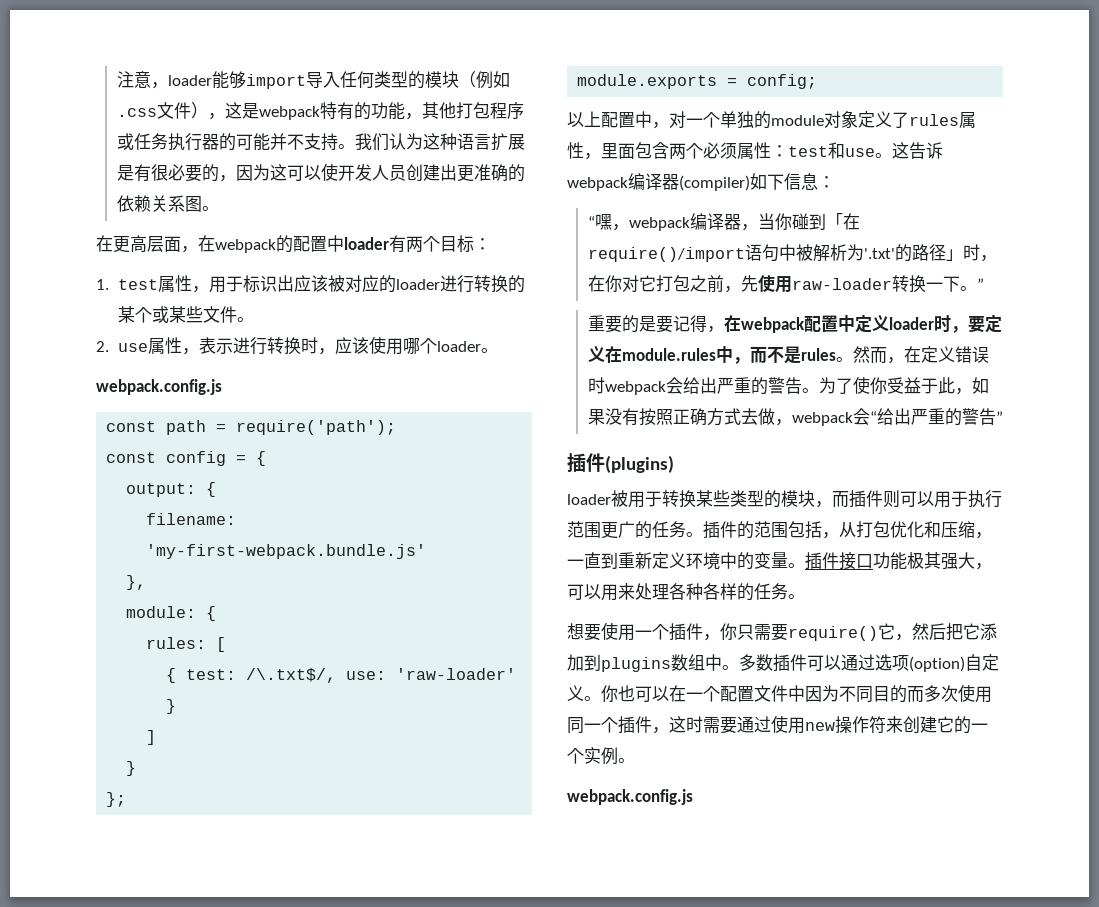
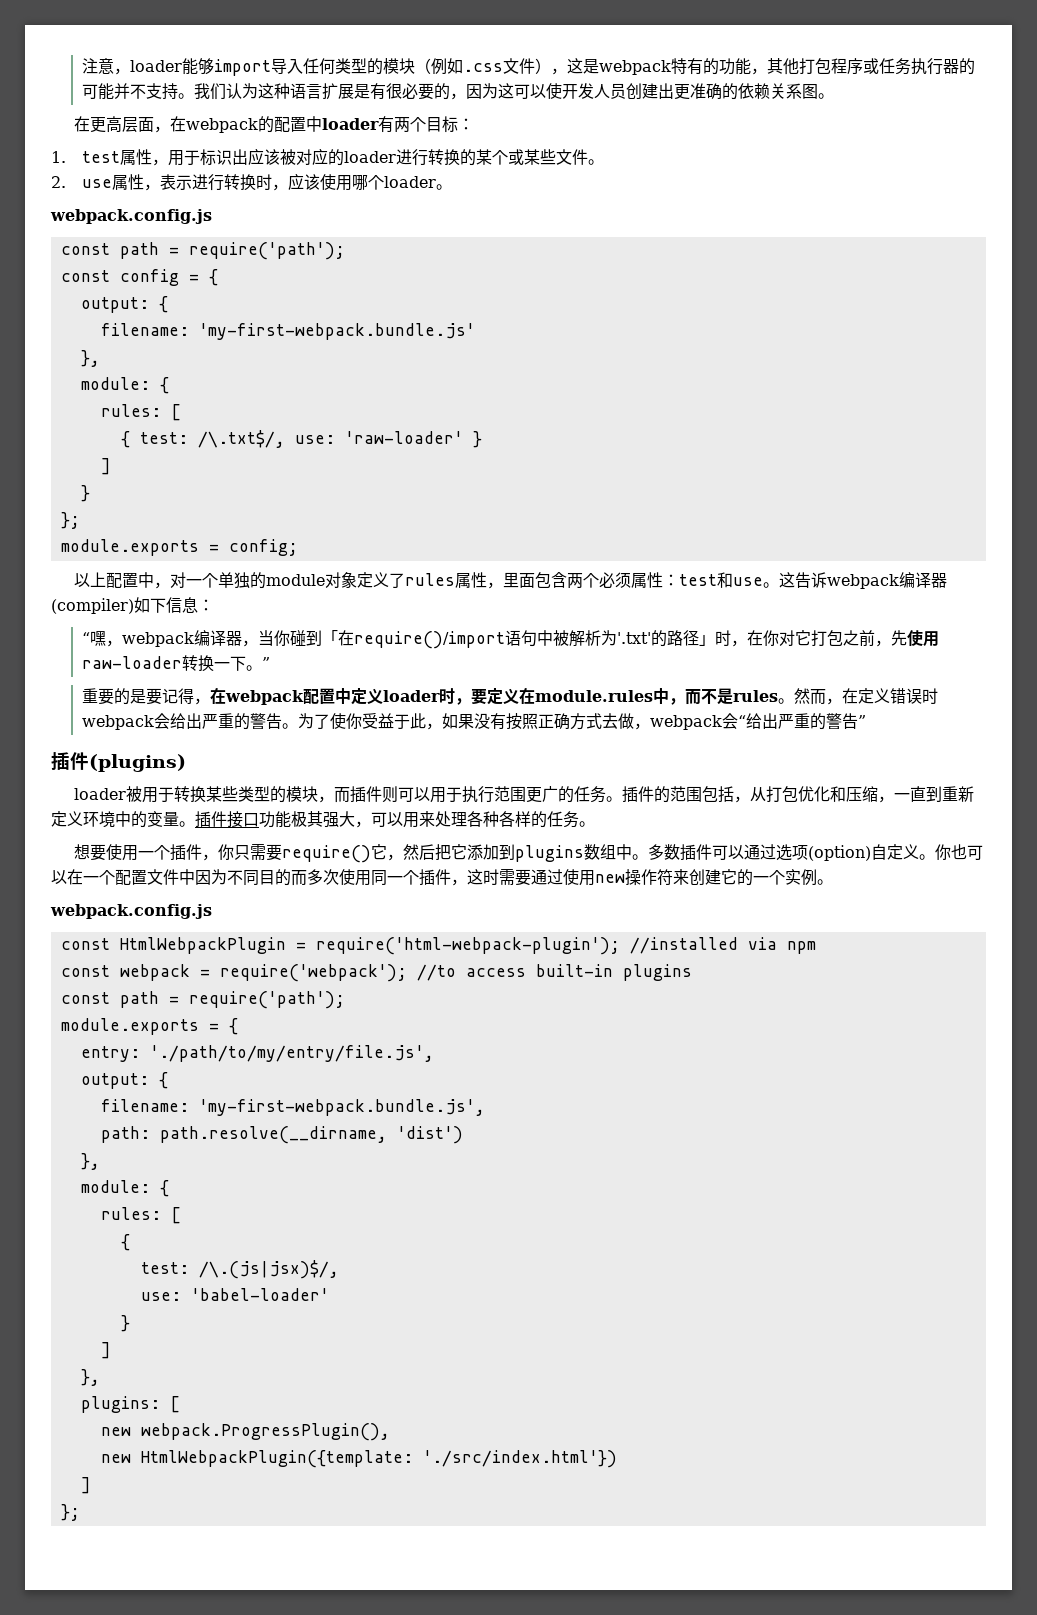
+ const HtmlWebpackPlugin = require('html-webpack-plugin'); //installed via npm
+ const webpack = require('webpack'); //to access built-in plugins
+ const path = require('path');
+ module.exports = {
+ entry: './path/to/my/entry/file.js',
+ output: {
+ filename: 'my-first-webpack.bundle.js',
+ path: path.resolve(__dirname, 'dist')
+ },
+ module: {
+ rules: [
+ {
+ test: /\.(js|jsx)$/,
+ use: 'babel-loader'
+ }
+ ]
+ },
+ plugins: [
+ new webpack.ProgressPlugin(),
+ new HtmlWebpackPlugin({template: './src/index.html'})
+ ]
+ };

